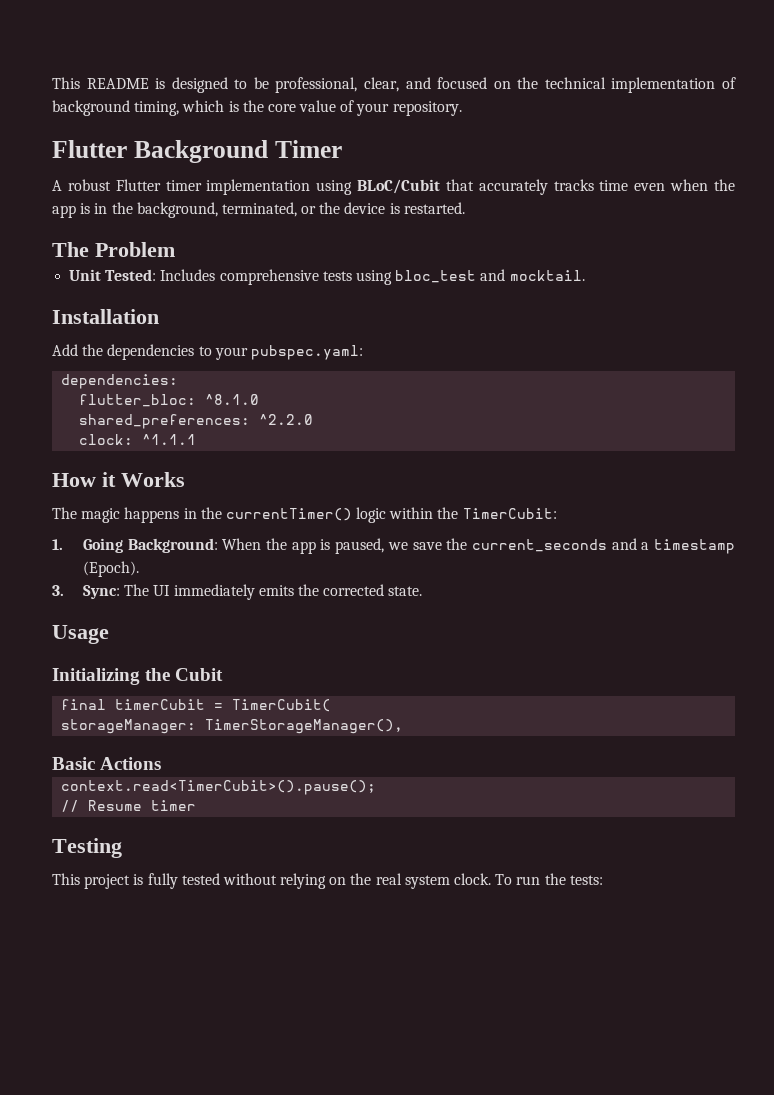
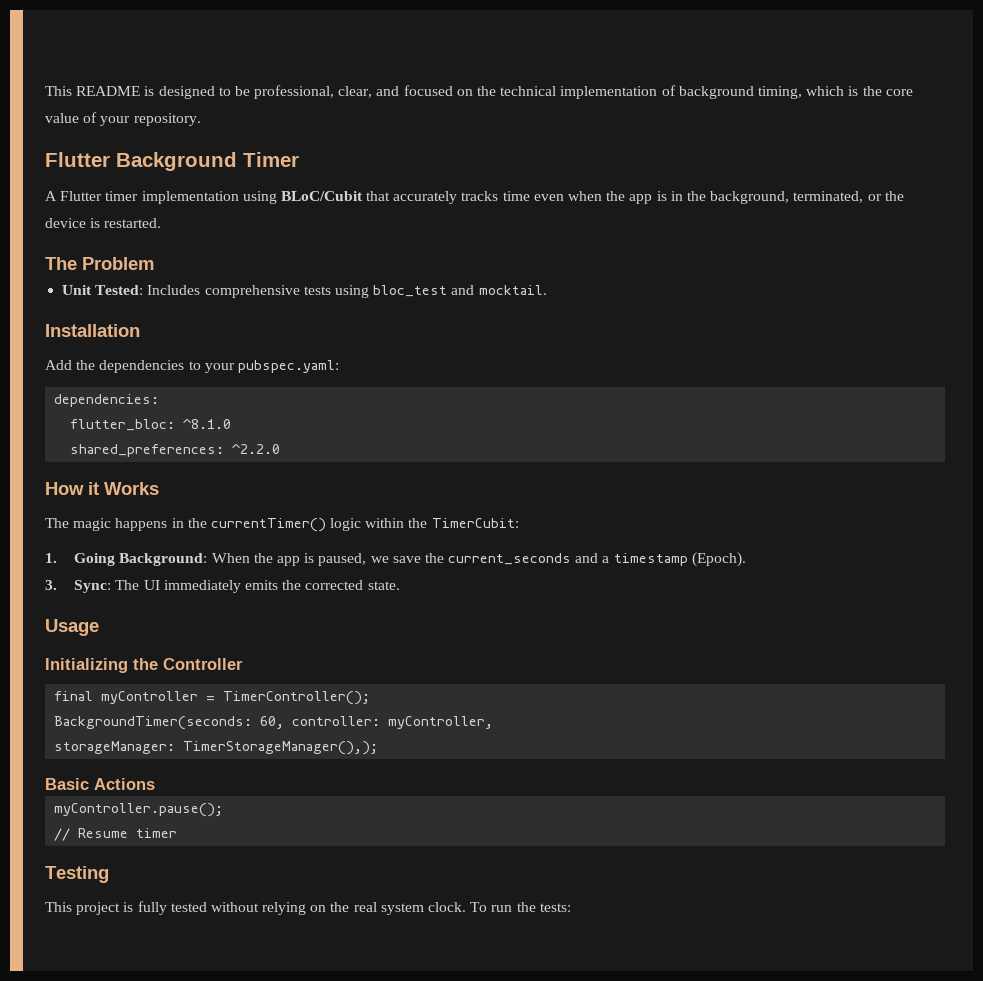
- A robust Flutter timer implementation using BLoC/Cubit that accurately tracks time even when the app is in the background, terminated, or the device is restarted.
+ A Flutter timer implementation using BLoC/Cubit that accurately tracks time even when the app is in the background, terminated, or the device is restarted.
- clock: ^1.1.1
- Initializing the Cubit
+ Initializing the Controller
- final timerCubit = TimerCubit(
+ final myController = TimerController();
+ BackgroundTimer(seconds: 60, controller: myController,
- storageManager: TimerStorageManager(),
+ storageManager: TimerStorageManager(),);
- context.read<TimerCubit>().pause();
+ myController.pause();

